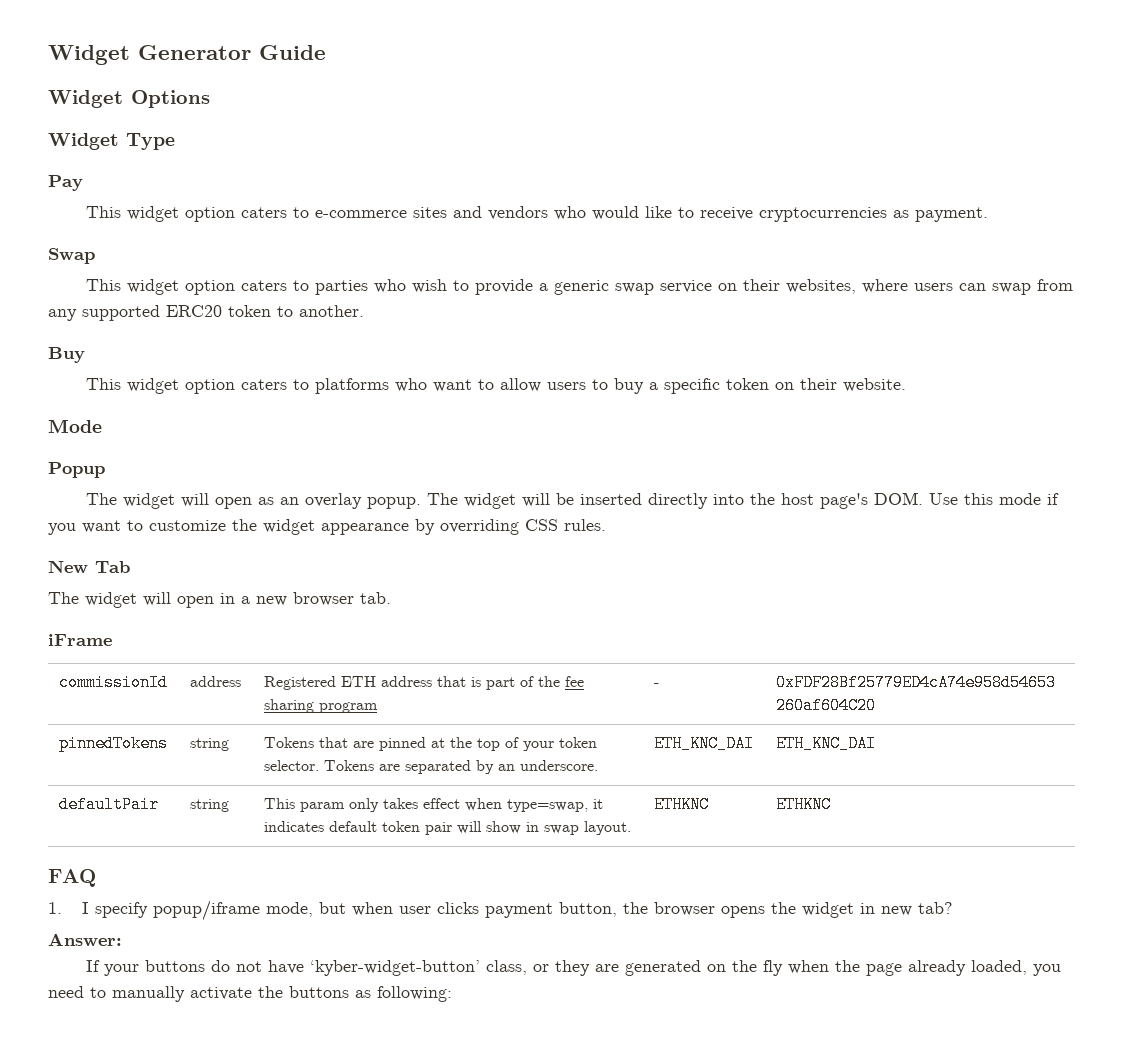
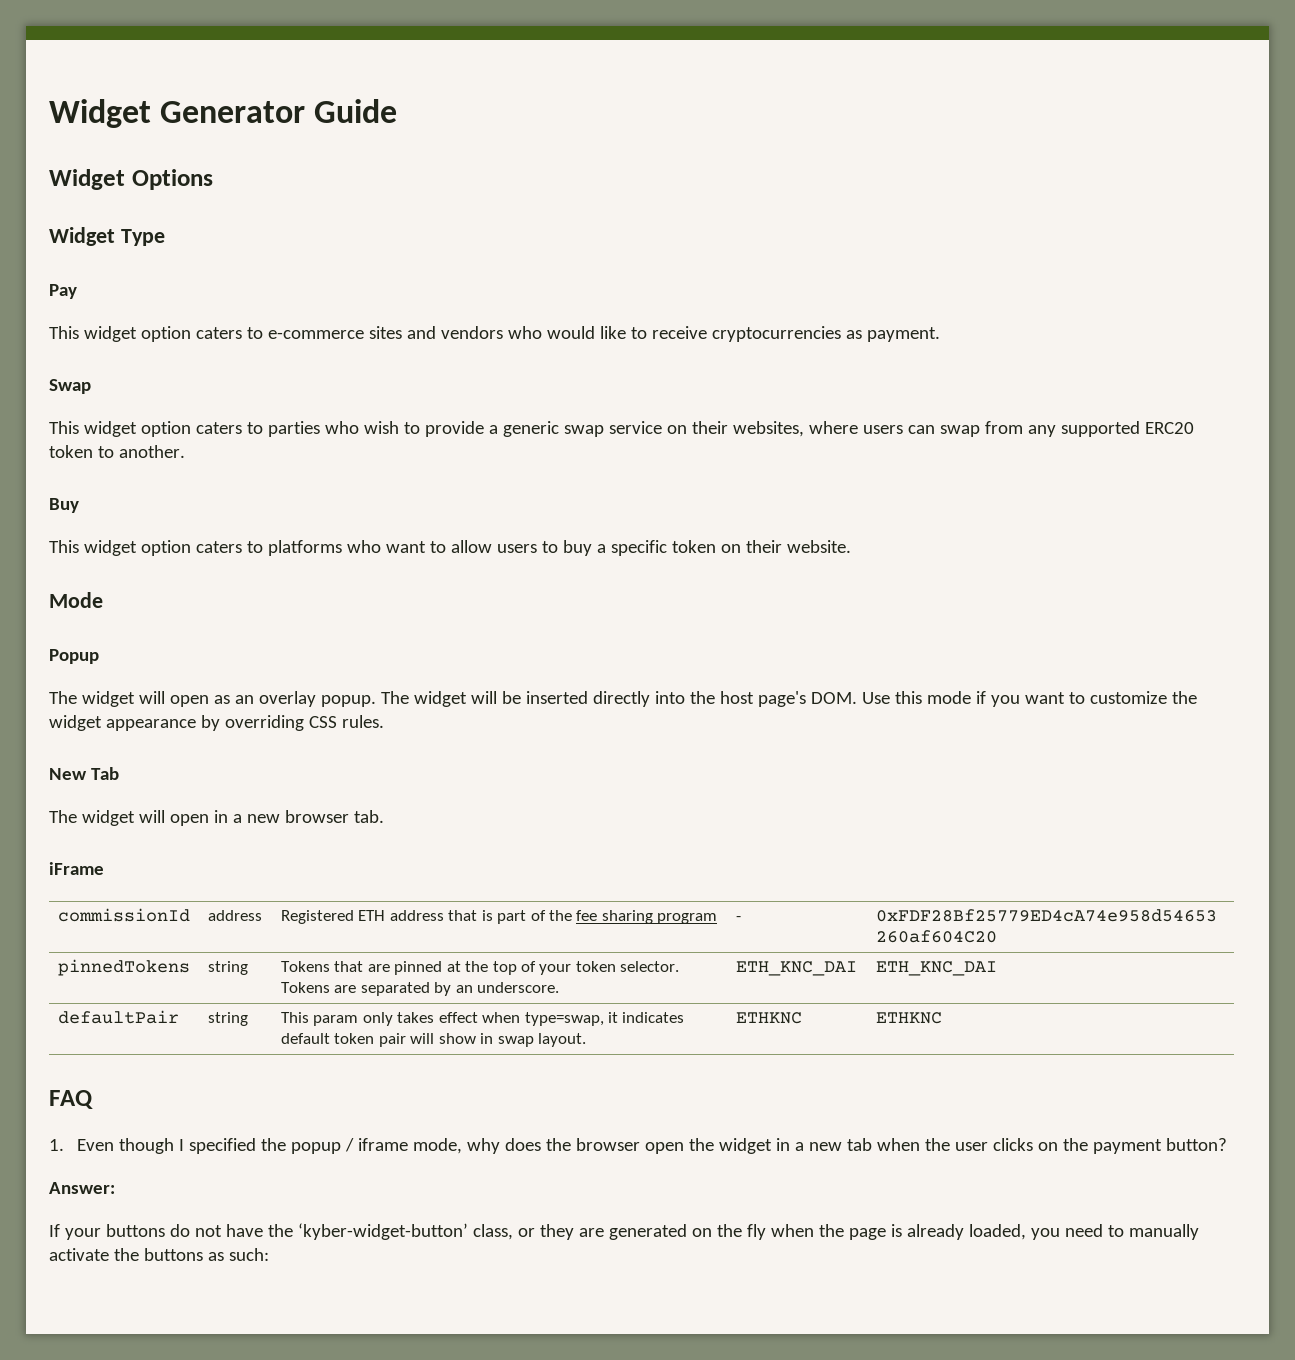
- 1. I specify popup/iframe mode, but when user clicks payment button, the browser opens the widget in new tab?
+ 1. Even though I specified the popup / iframe mode, why does the browser open the widget in a new tab when the user clicks on the payment button?
- If your buttons do not have ‘kyber-widget-button’ class, or they are generated on the fly when the page already loaded, you need to manually activate the buttons as following:
+ If your buttons do not have the ‘kyber-widget-button’ class, or they are generated on the fly when the page is already loaded, you need to manually activate the buttons as such:

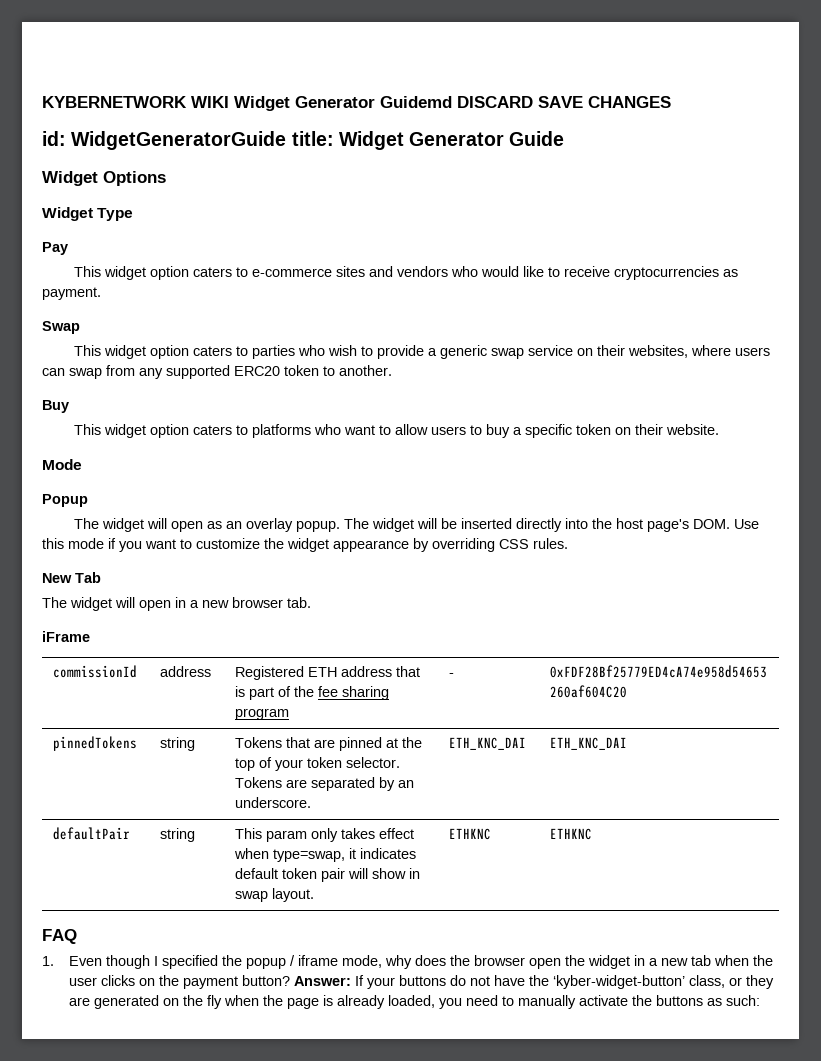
- Widget Generator Guide
+ KYBERNETWORK WIKI Widget Generator Guidemd DISCARD SAVE CHANGES
+ id: WidgetGeneratorGuide title: Widget Generator Guide
- 1. Even though I specified the popup / iframe mode, why does the browser open the widget in a new tab when the user clicks on the payment button?
- Answer:
- If your buttons do not have the ‘kyber-widget-button’ class, or they are generated on the fly when the page is already loaded, you need to manually activate the buttons as such:
+ 1. Even though I specified the popup / iframe mode, why does the browser open the widget in a new tab when the user clicks on the payment button? Answer: If your buttons do not have the ‘kyber-widget-button’ class, or they are generated on the fly when the page is already loaded, you need to manually activate the buttons as such:

